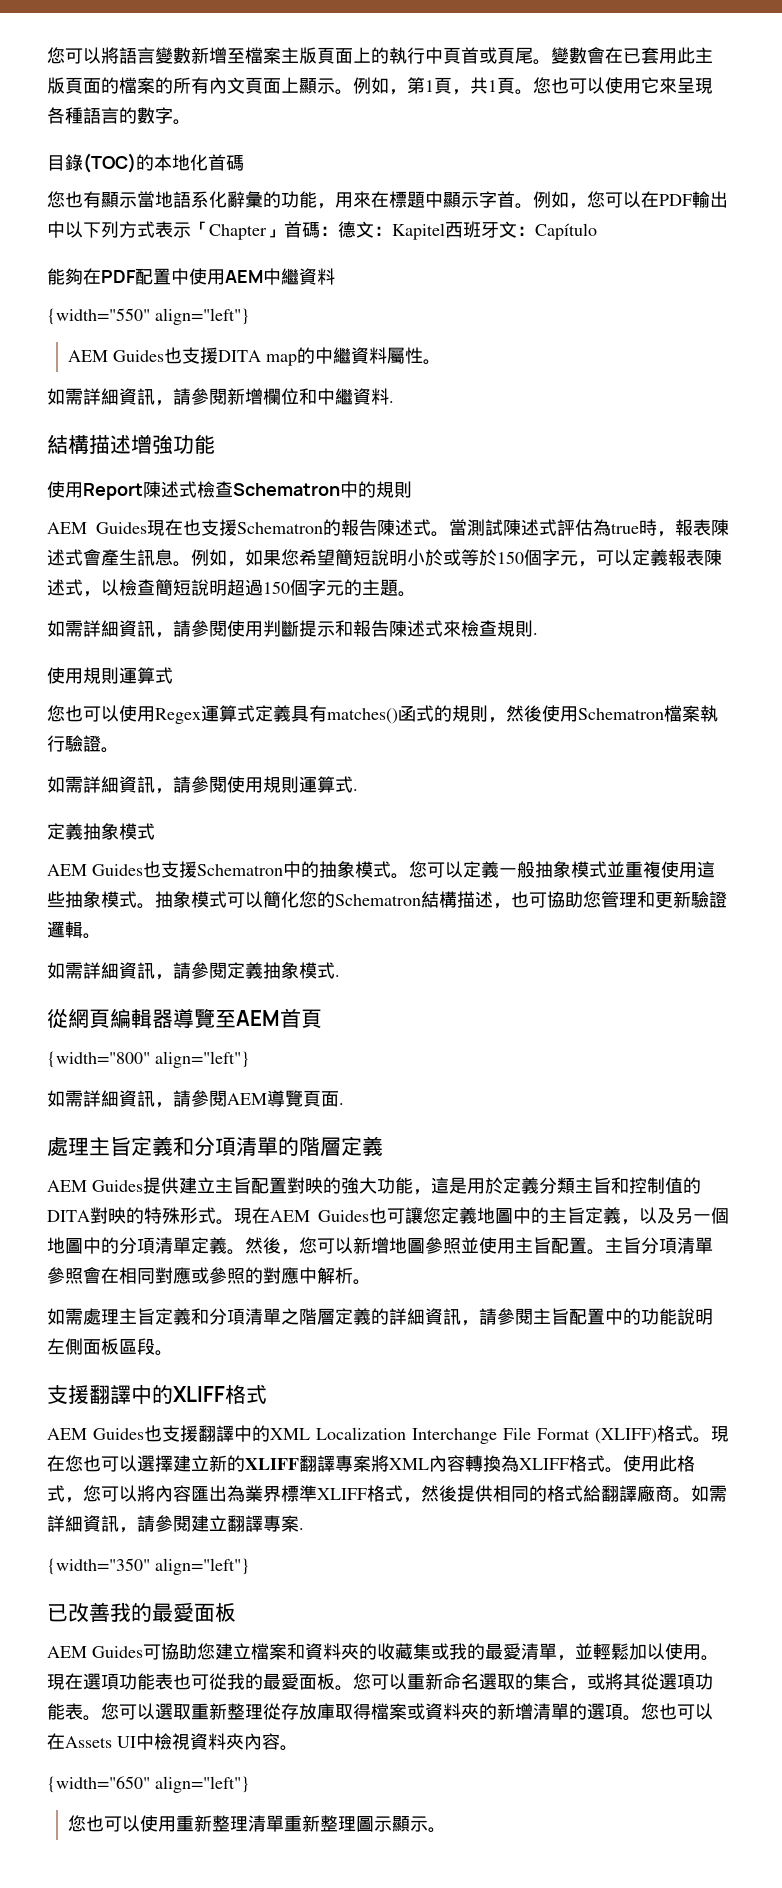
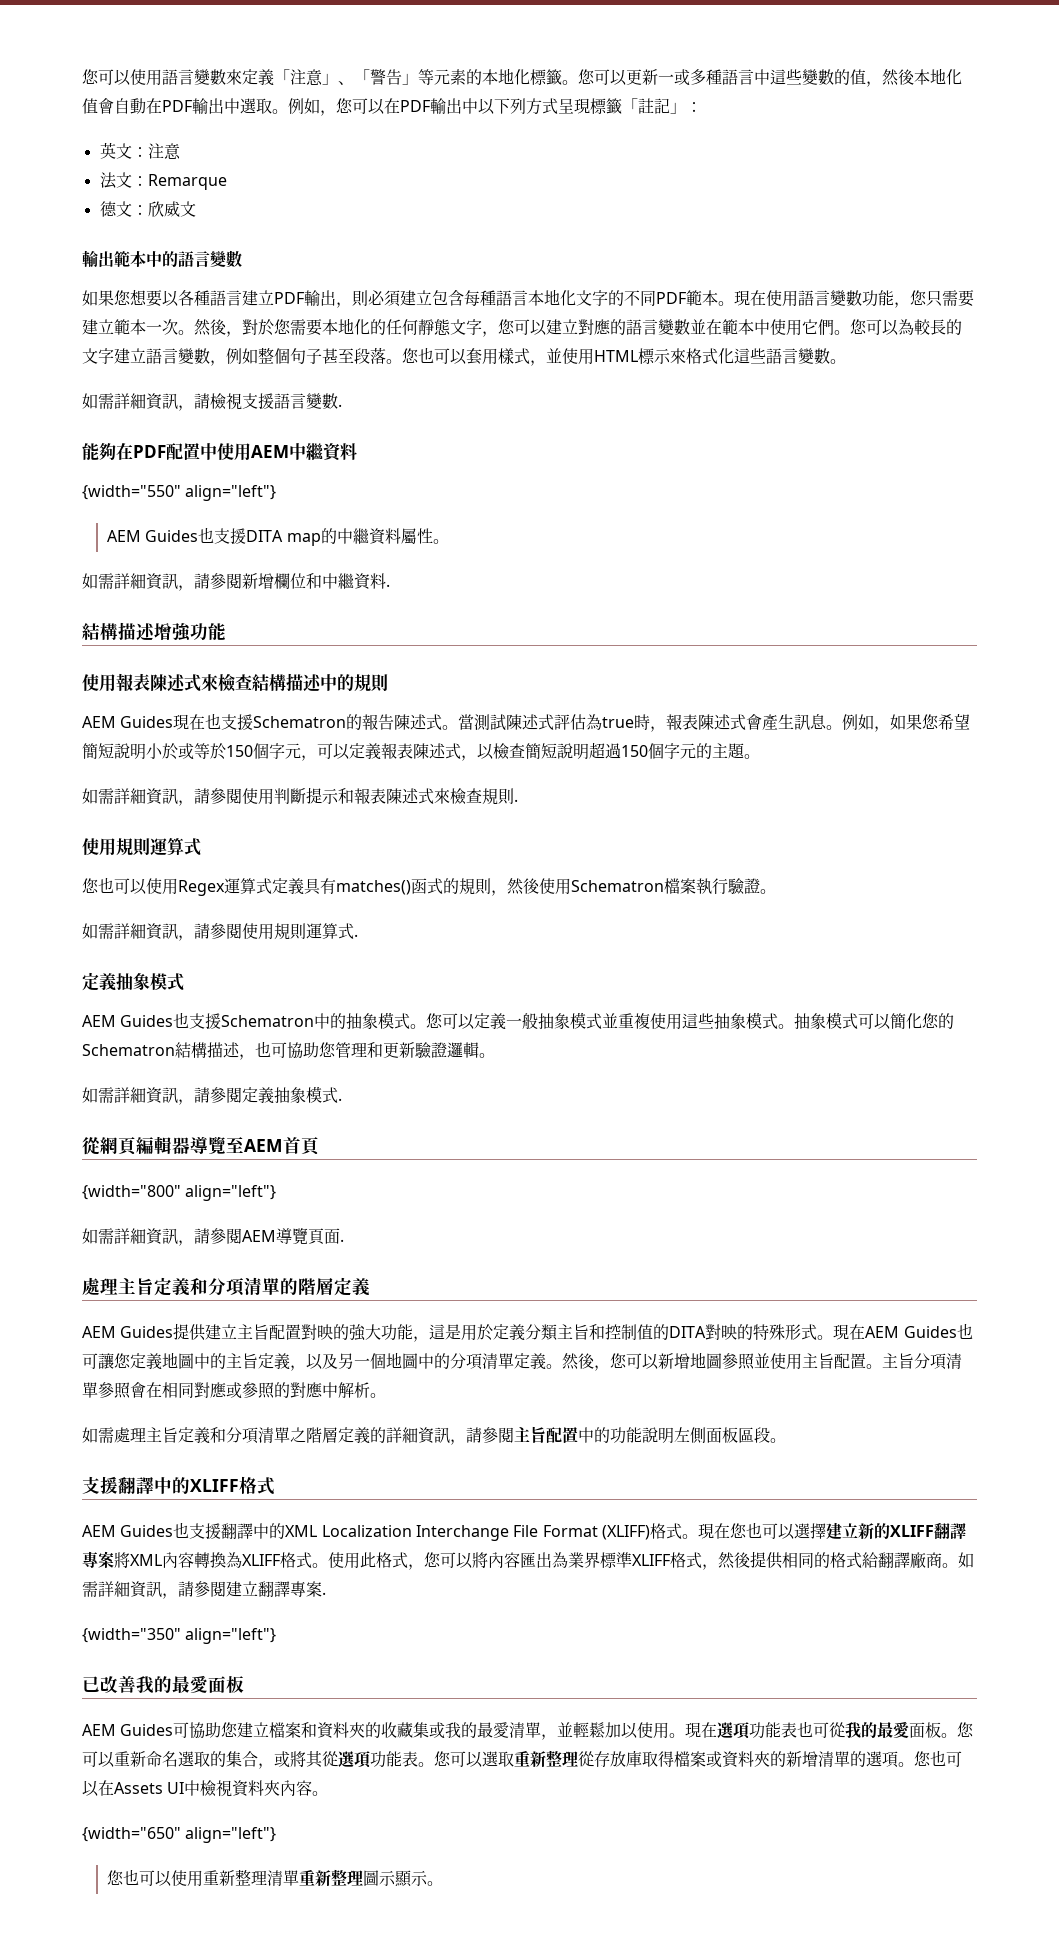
- 您可以將語言變數新增至檔案主版頁面上的執行中頁首或頁尾。變數會在已套用此主版頁面的檔案的所有內文頁面上顯示。例如，第1頁，共1頁。您也可以使用它來呈現各種語言的數字。
- 目錄(TOC)的本地化首碼
- 您也有顯示當地語系化辭彙的功能，用來在標題中顯示字首。
+ 您可以使用語言變數來定義「注意」、「警告」等元素的本地化標籤。您可以更新一或多種語言中這些變數的值，然後本地化值會自動在PDF輸出中選取。
- 例如，您可以在PDF輸出中以下列方式表示「Chapter」首碼：德文：Kapitel西班牙文：Capítulo
+ 例如，您可以在PDF輸出中以下列方式呈現標籤「註記」：
+ 英文：注意
+ 法文：Remarque
+ 德文：欣威文
+ 輸出範本中的語言變數
+ 如果您想要以各種語言建立PDF輸出，則必須建立包含每種語言本地化文字的不同PDF範本。現在使用語言變數功能，您只需要建立範本一次。然後，對於您需要本地化的任何靜態文字，您可以建立對應的語言變數並在範本中使用它們。您可以為較長的文字建立語言變數，例如整個句子甚至段落。您也可以套用樣式，並使用HTML標示來格式化這些語言變數。
+ 如需詳細資訊，請檢視支援語言變數.
- 使用Report陳述式檢查Schematron中的規則
+ 使用報表陳述式來檢查結構描述中的規則
- 如需詳細資訊，請參閱使用判斷提示和報告陳述式來檢查規則.
+ 如需詳細資訊，請參閱使用判斷提示和報表陳述式來檢查規則.

